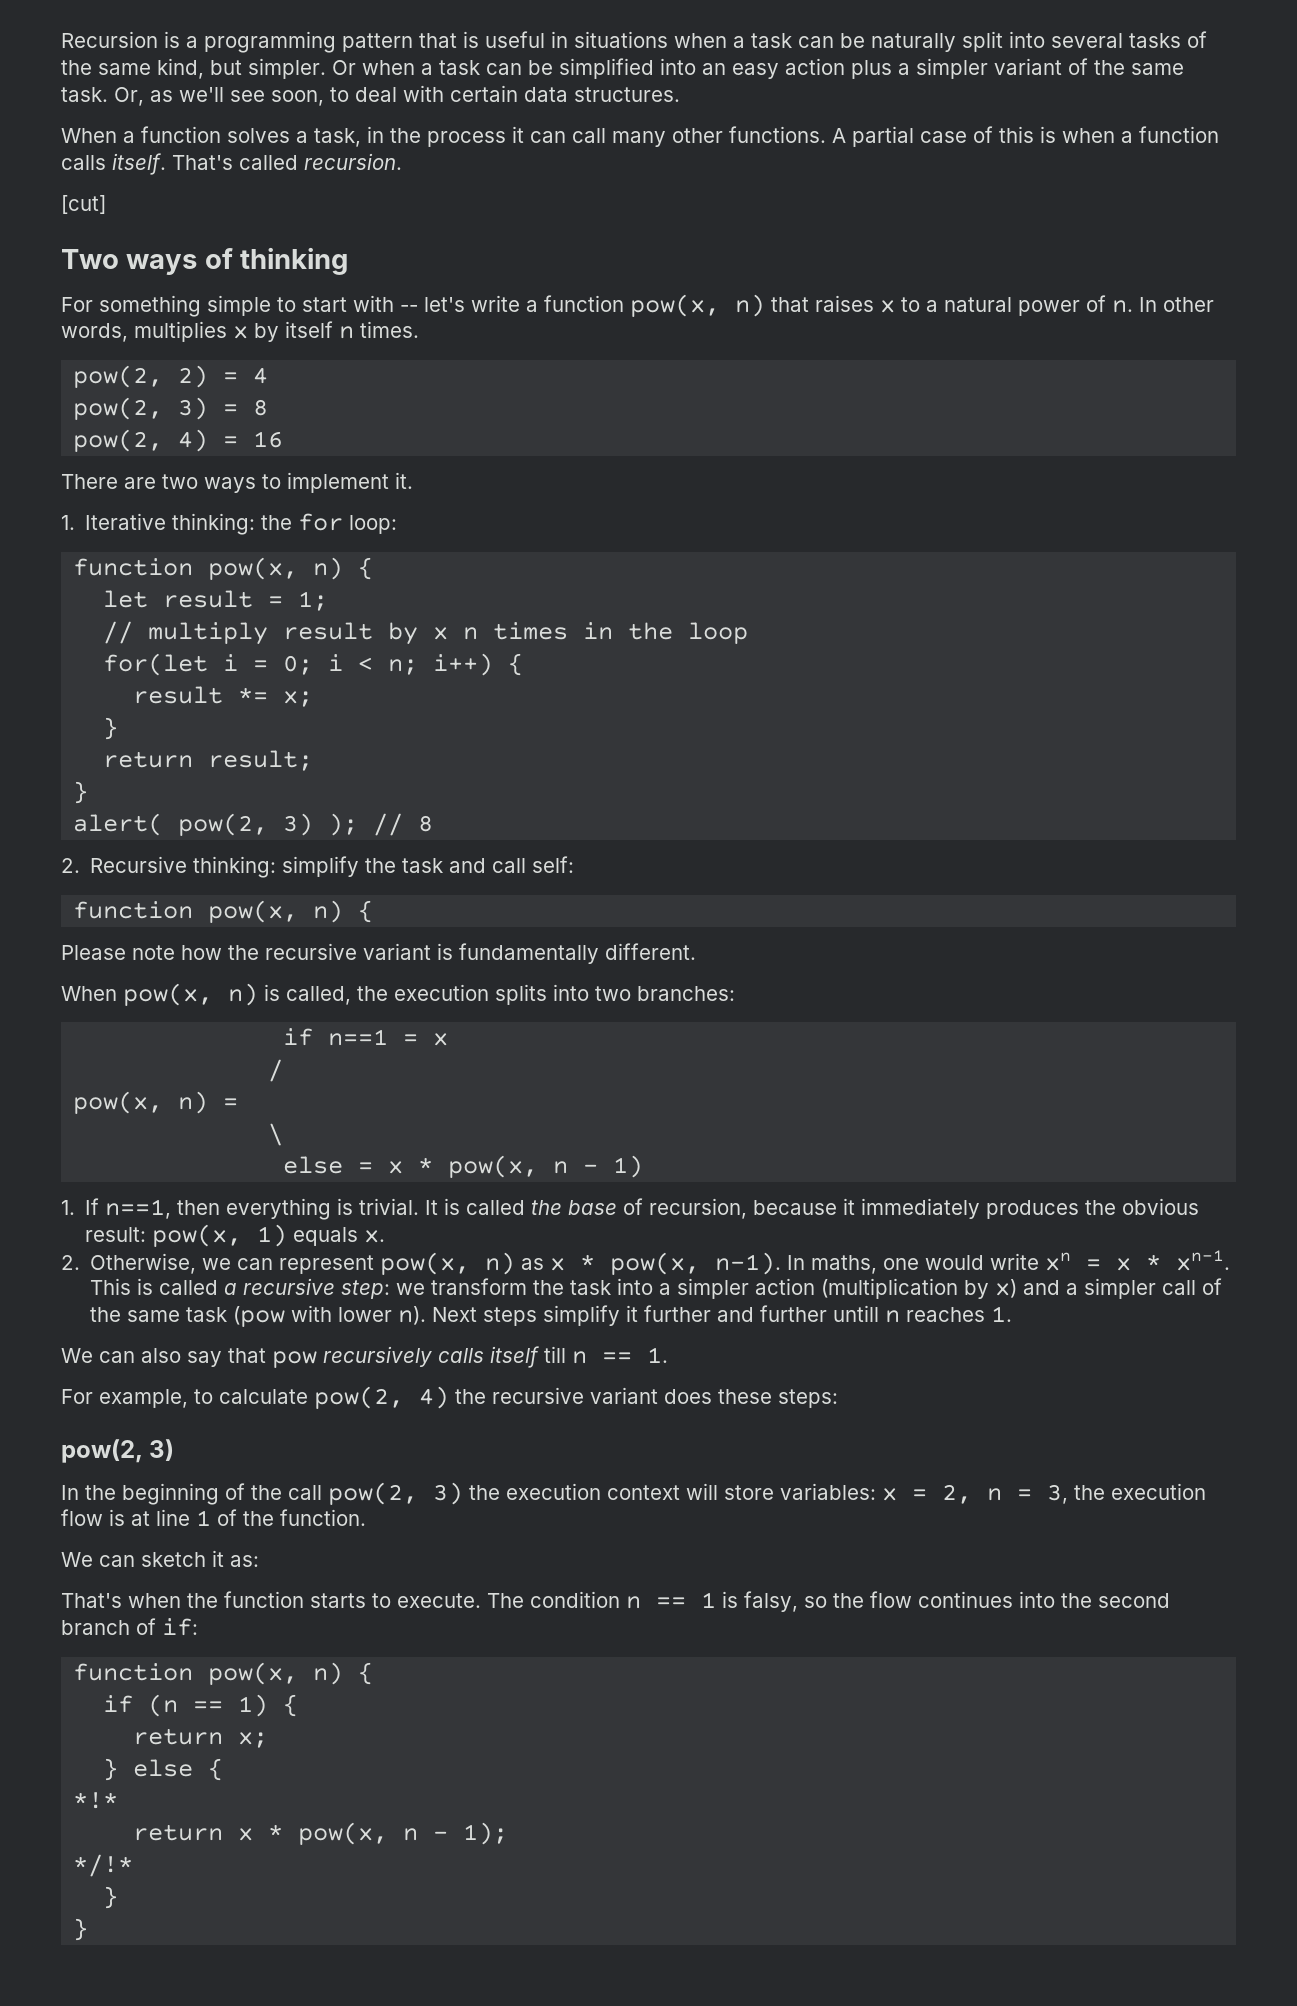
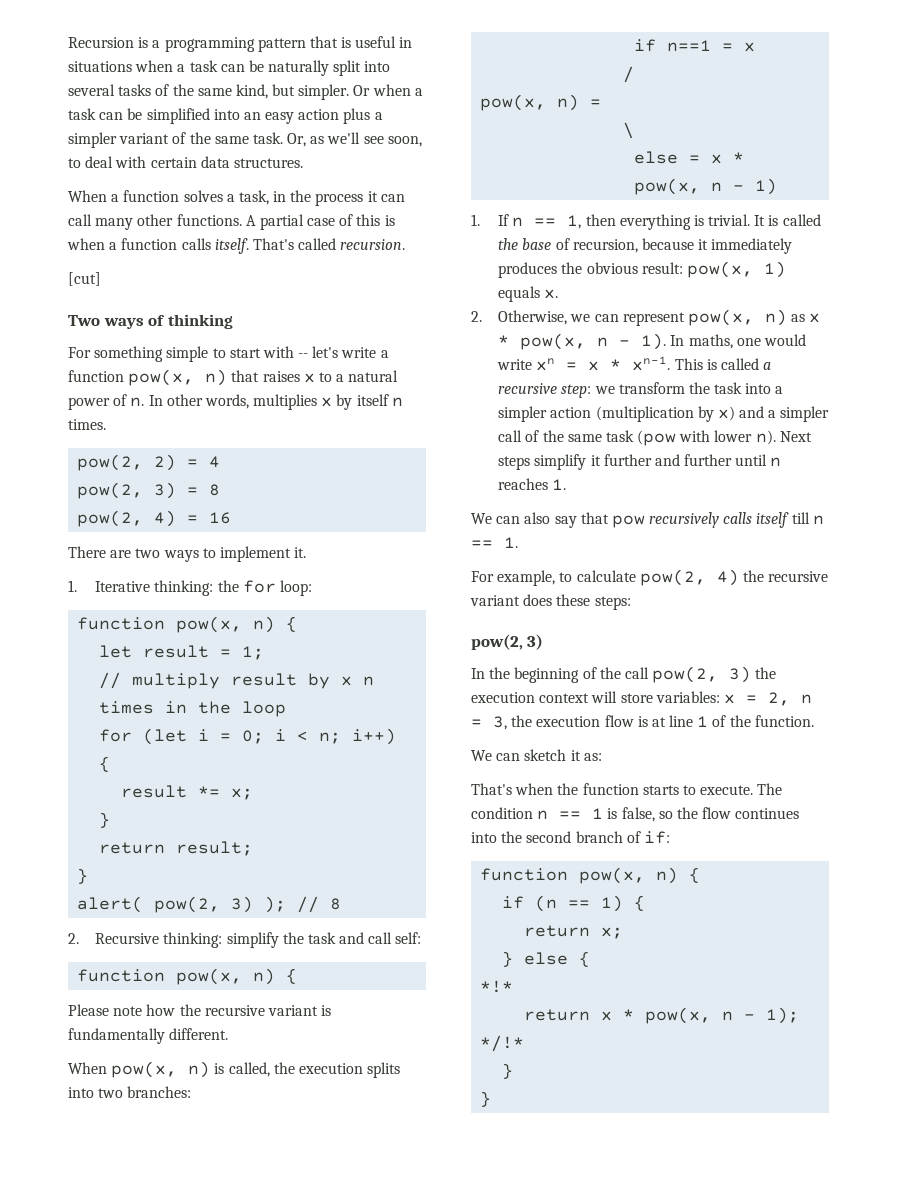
- for(let i = 0; i < n; i++) {
+ for (let i = 0; i < n; i++) {
- 1. If n==1, then everything is trivial.
+ 1. If n == 1, then everything is trivial.
- 2. Otherwise, we can represent pow(x, n) as x * pow(x, n-1).
+ 2. Otherwise, we can represent pow(x, n) as x * pow(x, n - 1).
- Next steps simplify it further and further untill n reaches 1.
+ Next steps simplify it further and further until n reaches 1.
- The condition n == 1 is falsy, so the flow continues into the second branch of if:
+ The condition n == 1 is false, so the flow continues into the second branch of if:

